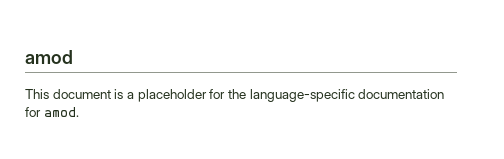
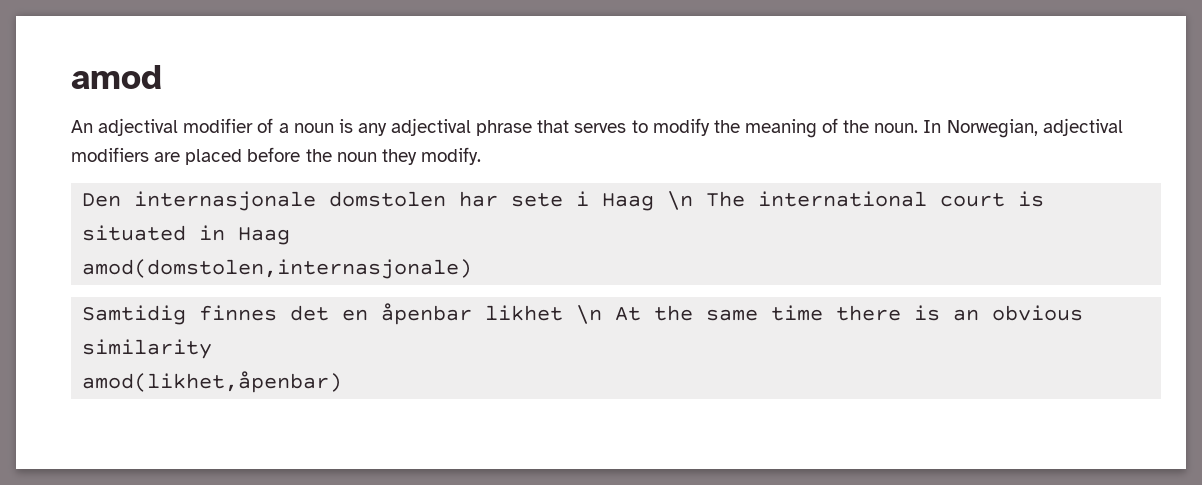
- This document is a placeholder for the language-specific documentation for amod.
+ An adjectival modifier of a noun is any adjectival phrase that serves to modify the meaning of the noun. In Norwegian, adjectival modifiers are placed before the noun they modify.
+ Den internasjonale domstolen har sete i Haag \n The international court is situated in Haag
+ amod(domstolen,internasjonale)
+ Samtidig finnes det en åpenbar likhet \n At the same time there is an obvious similarity
+ amod(likhet,åpenbar)

